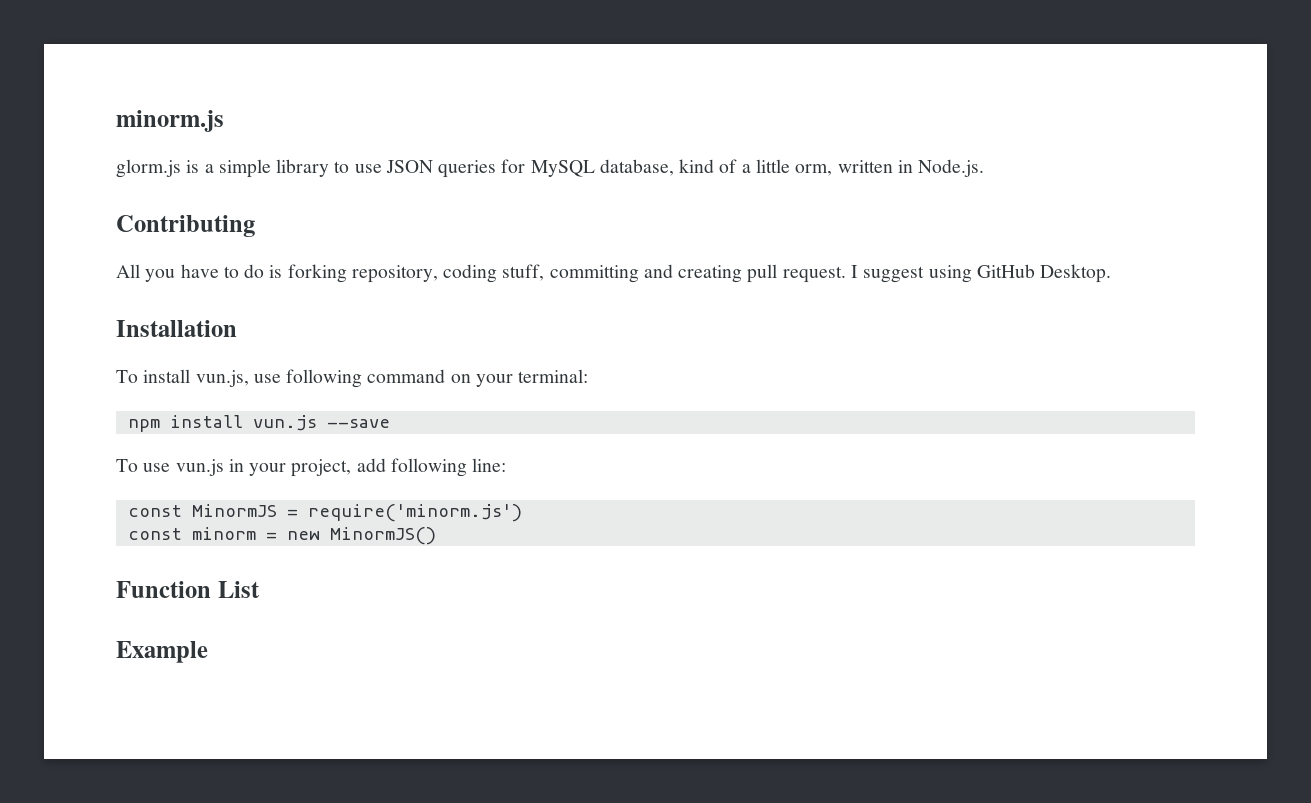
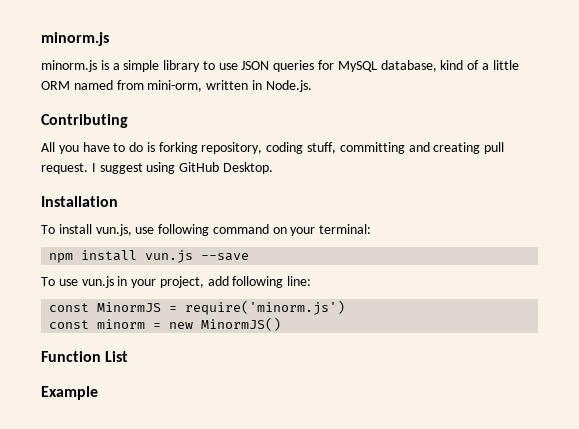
- glorm.js is a simple library to use JSON queries for MySQL database, kind of a little orm, written in Node.js.
+ minorm.js is a simple library to use JSON queries for MySQL database, kind of a little ORM named from mini-orm, written in Node.js.

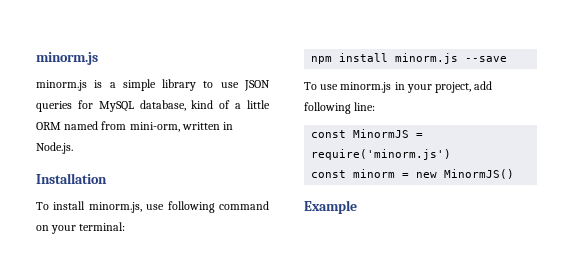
- Contributing
- All you have to do is forking repository, coding stuff, committing and creating pull request. I suggest using GitHub Desktop.
- To install vun.js, use following command on your terminal:
+ To install minorm.js, use following command on your terminal:
- npm install vun.js --save
+ npm install minorm.js --save
- To use vun.js in your project, add following line:
+ To use minorm.js in your project, add following line:
- Function List

